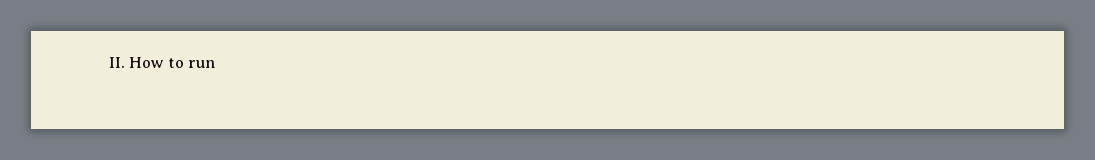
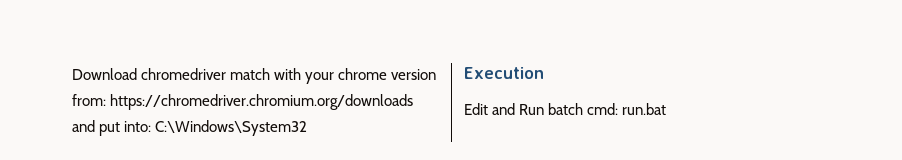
- II. How to run
+ Download chromedriver match with your chrome version from: https://chromedriver.chromium.org/downloads and put into: C:\Windows\System32
+ Execution
+ Edit and Run batch cmd: run.bat

